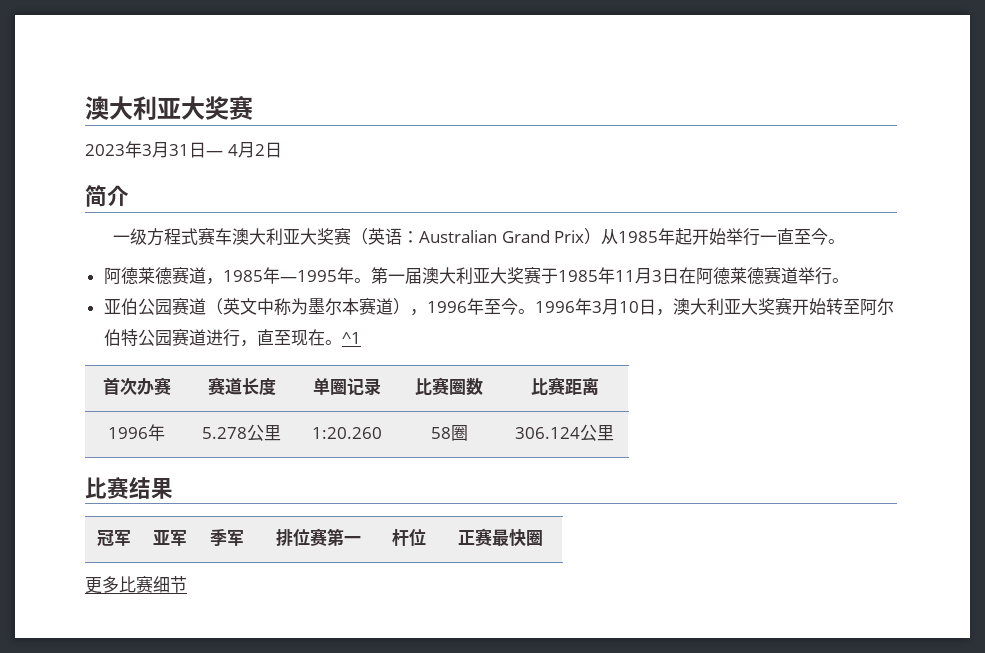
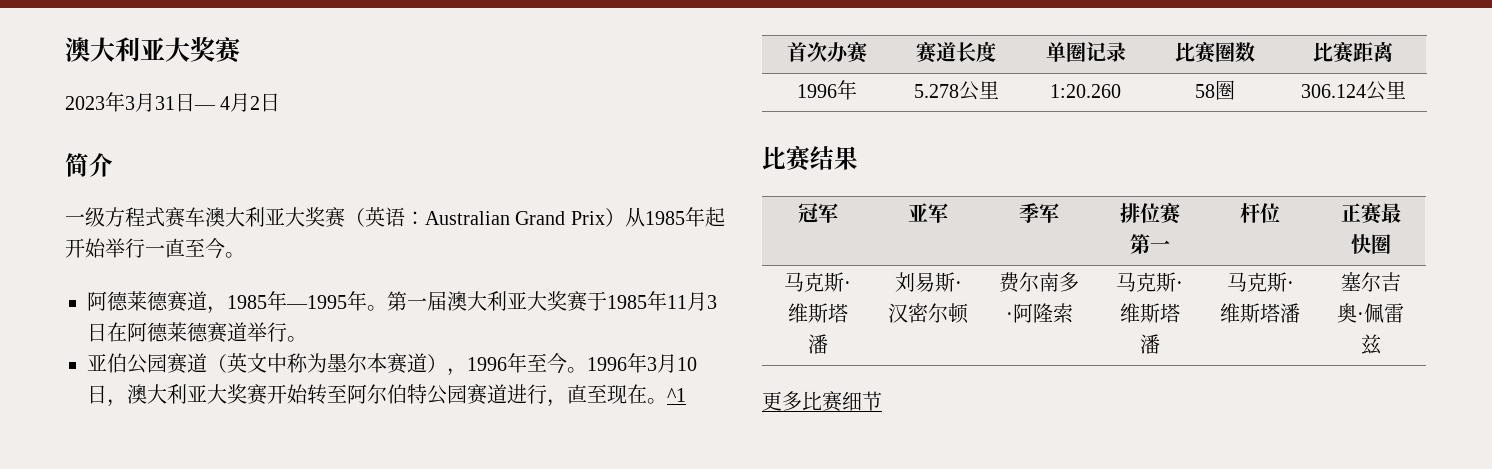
+ 马克斯·维斯塔潘 | 刘易斯·汉密尔顿 | 费尔南多·阿隆索 | 马克斯·维斯塔潘 | 马克斯·维斯塔潘 | 塞尔吉奥·佩雷兹

